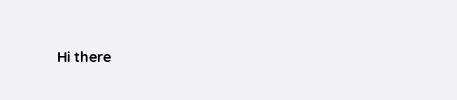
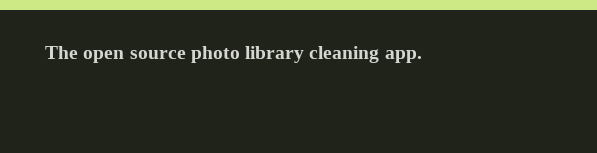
- Hi there
+ The open source photo library cleaning app.

